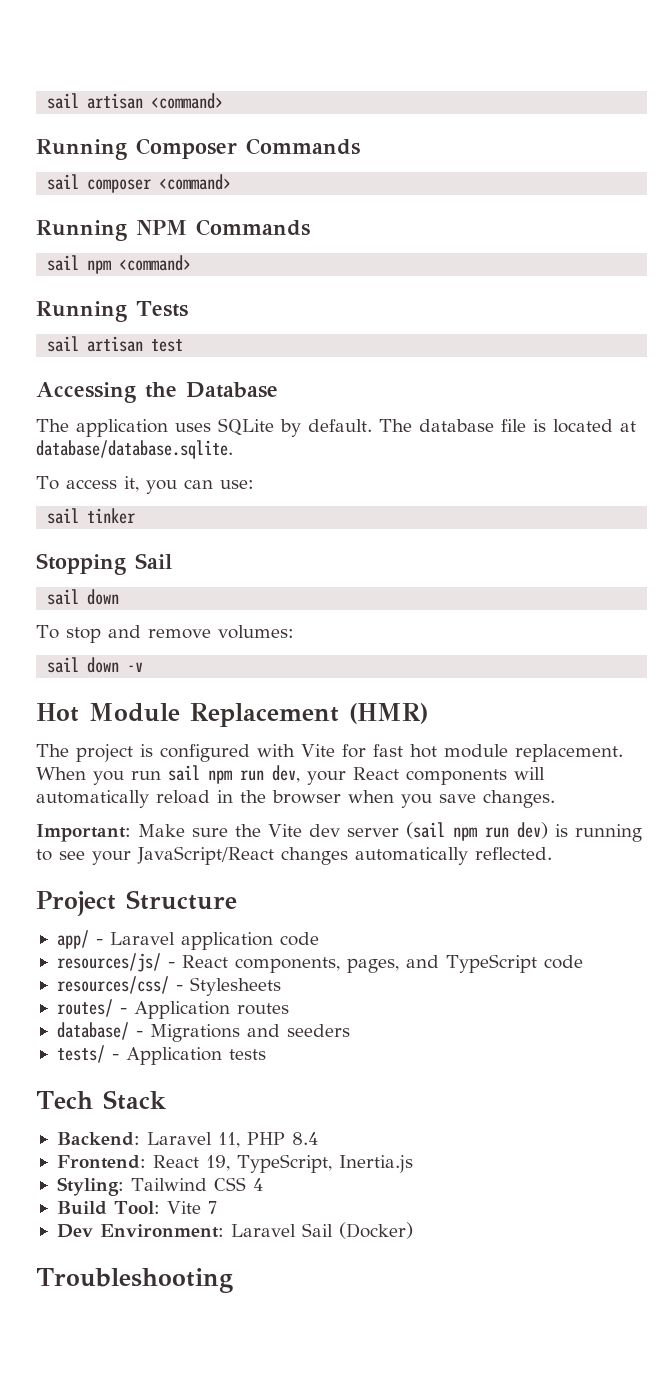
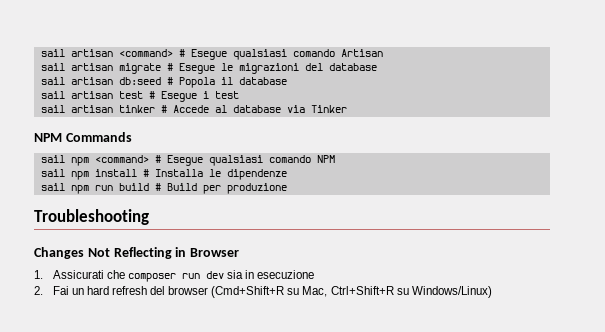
- sail artisan <command>
- Running Composer Commands
- sail composer <command>
- Running NPM Commands
+ sail artisan <command> # Esegue qualsiasi comando Artisan
+ sail artisan migrate # Esegue le migrazioni del database
+ sail artisan db:seed # Popola il database
+ sail artisan test # Esegue i test
+ sail artisan tinker # Accede al database via Tinker
+ NPM Commands
- sail npm <command>
- Running Tests
- sail artisan test
- Accessing the Database
- The application uses SQLite by default. The database file is located at database/database.sqlite.
- To access it, you can use:
- sail tinker
- Stopping Sail
- sail down
- To stop and remove volumes:
- sail down -v
- Hot Module Replacement (HMR)
- The project is configured with Vite for fast hot module replacement. When you run sail npm run dev, your React components will automatically reload in the browser when you save changes.
- Important: Make sure the Vite dev server (sail npm run dev) is running to see your JavaScript/React changes automatically reflected.
- Project Structure
- app/ - Laravel application code
- resources/js/ - React components, pages, and TypeScript code
- resources/css/ - Stylesheets
- routes/ - Application routes
- database/ - Migrations and seeders
- tests/ - Application tests
- Tech Stack
- Backend: Laravel 11, PHP 8.4
- Frontend: React 19, TypeScript, Inertia.js
- Styling: Tailwind CSS 4
- Build Tool: Vite 7
- Dev Environment: Laravel Sail (Docker)
+ sail npm <command> # Esegue qualsiasi comando NPM
+ sail npm install # Installa le dipendenze
+ sail npm run build # Build per produzione
  Troubleshooting
+ Changes Not Reflecting in Browser
+ 1. Assicurati che composer run dev sia in esecuzione
+ 2. Fai un hard refresh del browser (Cmd+Shift+R su Mac, Ctrl+Shift+R su Windows/Linux)

